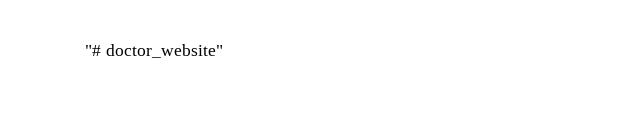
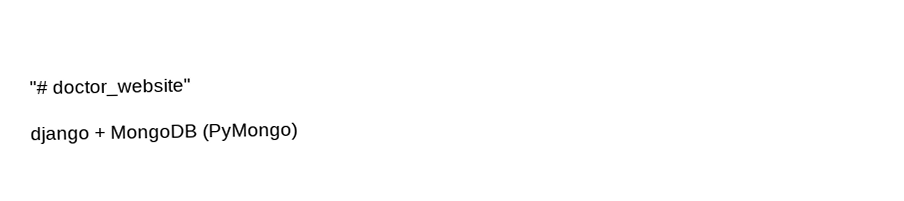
+ django + MongoDB (PyMongo)

